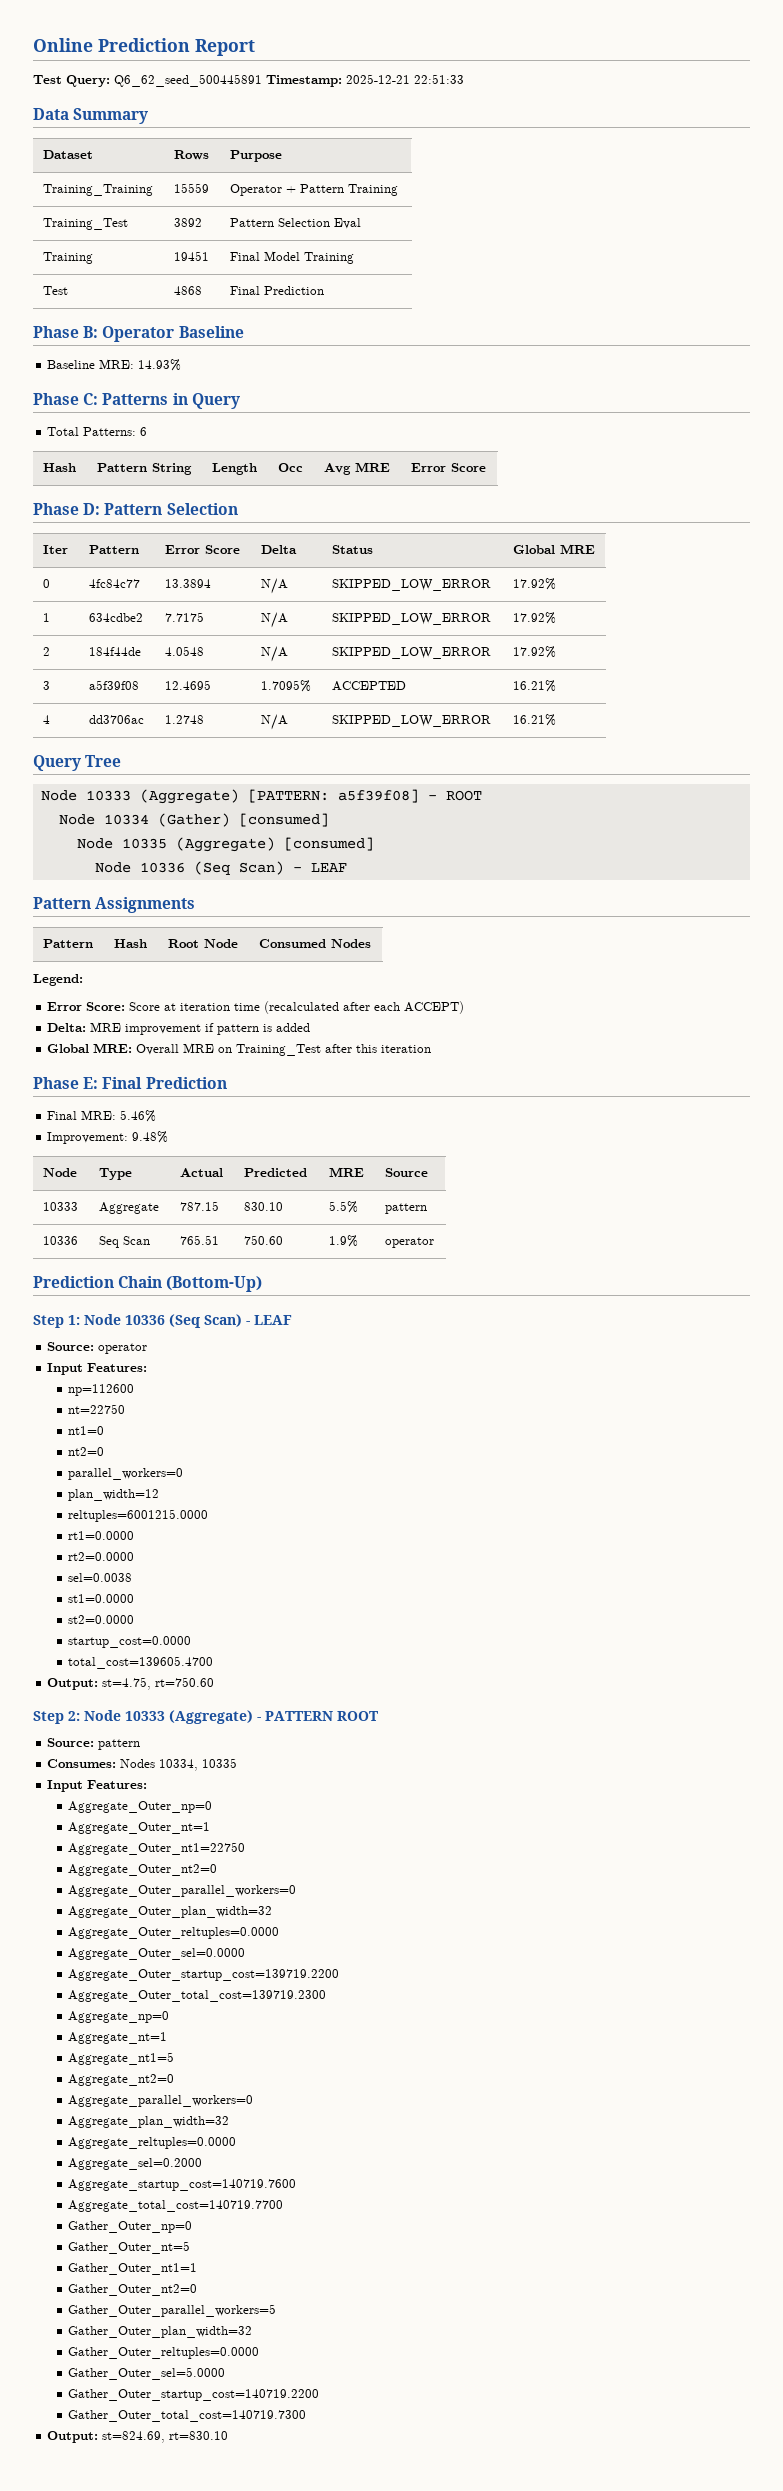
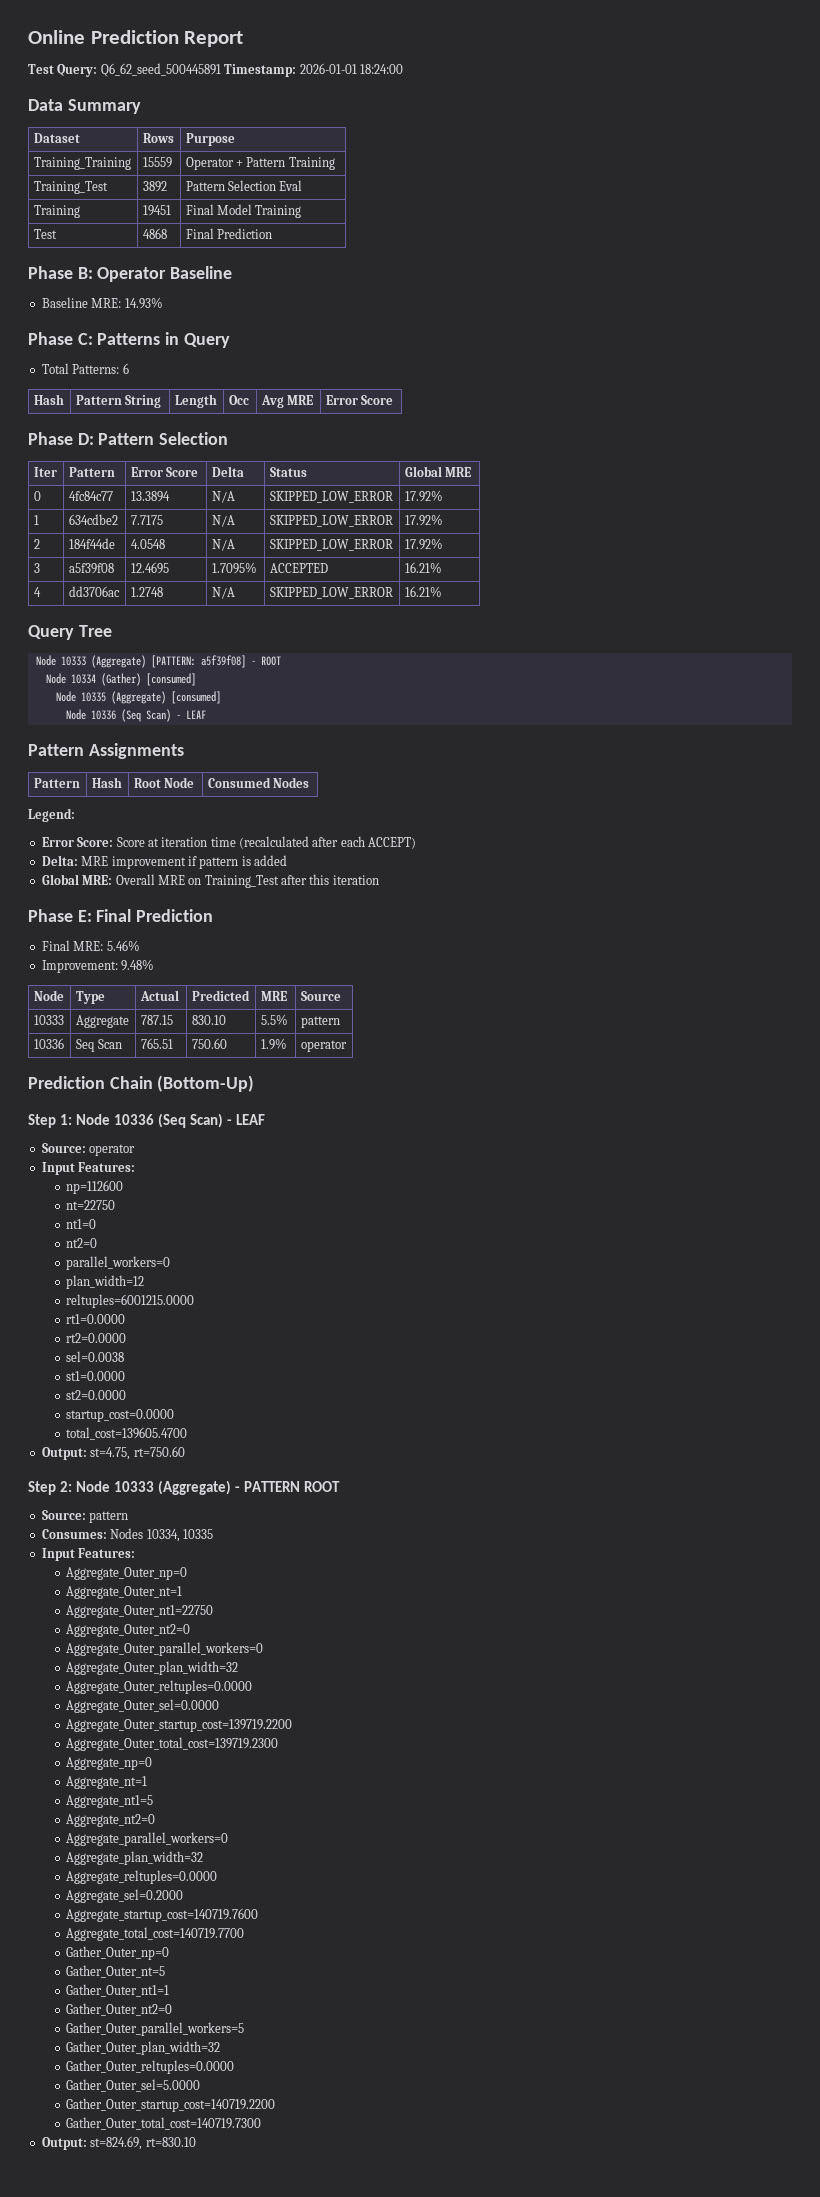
- Test Query: Q6_62_seed_500445891 Timestamp: 2025-12-21 22:51:33
+ Test Query: Q6_62_seed_500445891 Timestamp: 2026-01-01 18:24:00

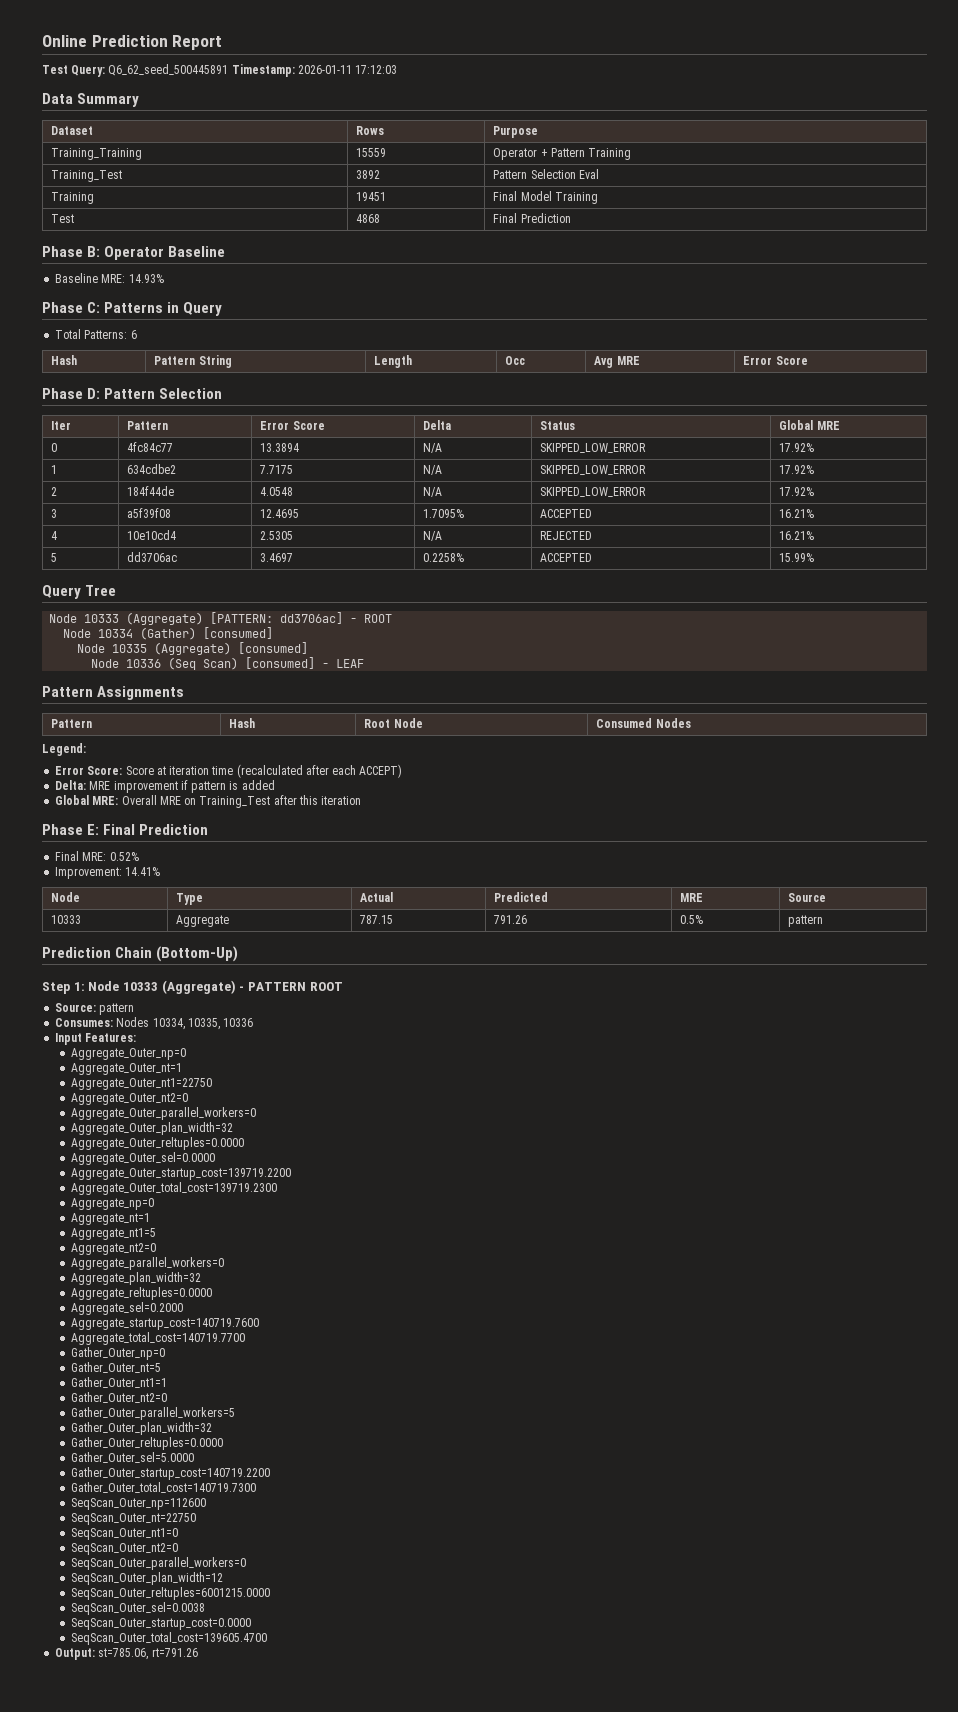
- Test Query: Q6_62_seed_500445891 Timestamp: 2026-01-01 18:24:00
+ Test Query: Q6_62_seed_500445891 Timestamp: 2026-01-11 17:12:03
- 4 | dd3706ac | 1.2748 | N/A | SKIPPED_LOW_ERROR | 16.21%
+ 4 | 10e10cd4 | 2.5305 | N/A | REJECTED | 16.21%
+ 5 | dd3706ac | 3.4697 | 0.2258% | ACCEPTED | 15.99%
- Node 10333 (Aggregate) [PATTERN: a5f39f08] - ROOT
+ Node 10333 (Aggregate) [PATTERN: dd3706ac] - ROOT
  Node 10335 (Aggregate) [consumed]
- Node 10336 (Seq Scan) - LEAF
+ Node 10336 (Seq Scan) [consumed] - LEAF
- Final MRE: 5.46%
+ Final MRE: 0.52%
- Improvement: 9.48%
+ Improvement: 14.41%
- 10333 | Aggregate | 787.15 | 830.10 | 5.5% | pattern
- 10336 | Seq Scan | 765.51 | 750.60 | 1.9% | operator
+ 10333 | Aggregate | 787.15 | 791.26 | 0.5% | pattern
- Step 1: Node 10336 (Seq Scan) - LEAF
- Source: operator
- Input Features:
- np=112600
- nt=22750
- nt1=0
- nt2=0
- parallel_workers=0
- plan_width=12
- reltuples=6001215.0000
- rt1=0.0000
- rt2=0.0000
- sel=0.0038
- st1=0.0000
- st2=0.0000
- startup_cost=0.0000
- total_cost=139605.4700
- Output: st=4.75, rt=750.60
- Step 2: Node 10333 (Aggregate) - PATTERN ROOT
+ Step 1: Node 10333 (Aggregate) - PATTERN ROOT
- Consumes: Nodes 10334, 10335
+ Consumes: Nodes 10334, 10335, 10336
- Output: st=824.69, rt=830.10
+ SeqScan_Outer_np=112600
+ SeqScan_Outer_nt=22750
+ SeqScan_Outer_nt1=0
+ SeqScan_Outer_nt2=0
+ SeqScan_Outer_parallel_workers=0
+ SeqScan_Outer_plan_width=12
+ SeqScan_Outer_reltuples=6001215.0000
+ SeqScan_Outer_sel=0.0038
+ SeqScan_Outer_startup_cost=0.0000
+ SeqScan_Outer_total_cost=139605.4700
+ Output: st=785.06, rt=791.26

